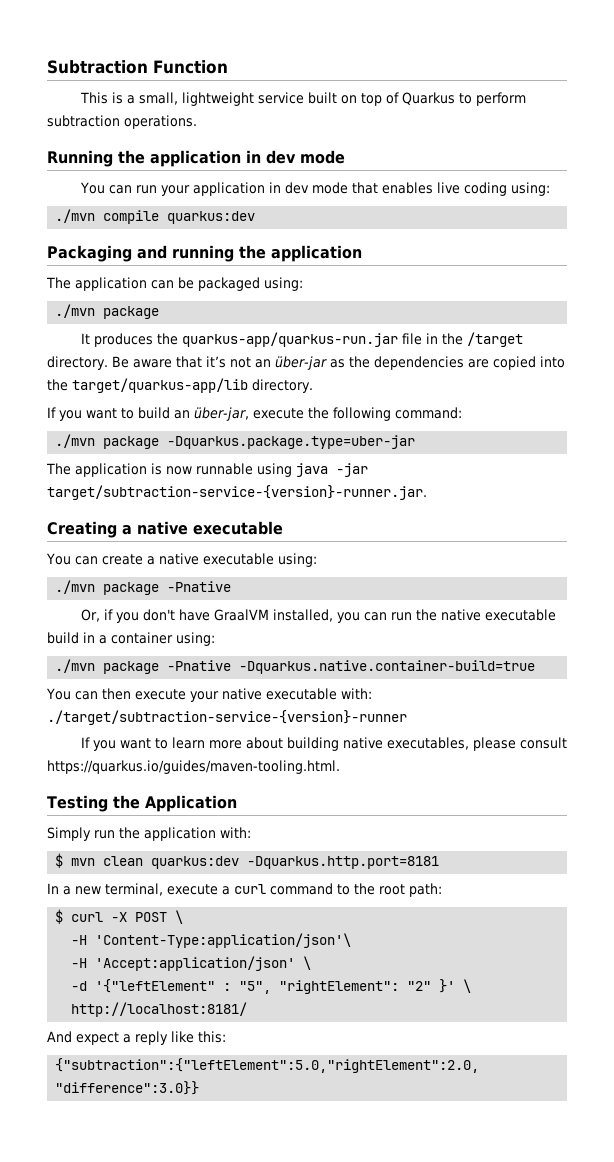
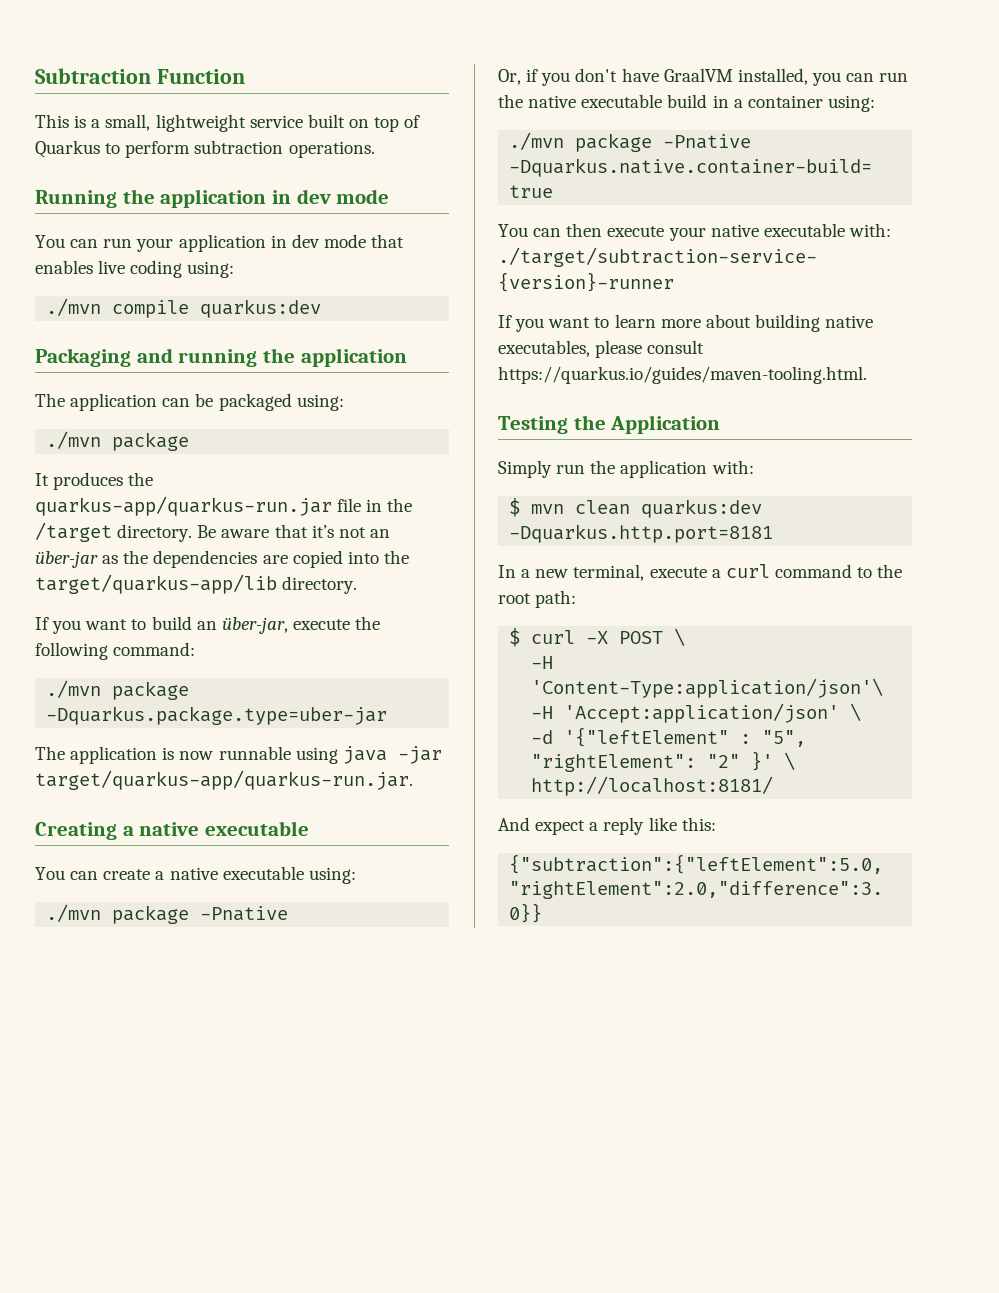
- The application is now runnable using java -jar target/subtraction-service-{version}-runner.jar.
+ The application is now runnable using java -jar target/quarkus-app/quarkus-run.jar.

